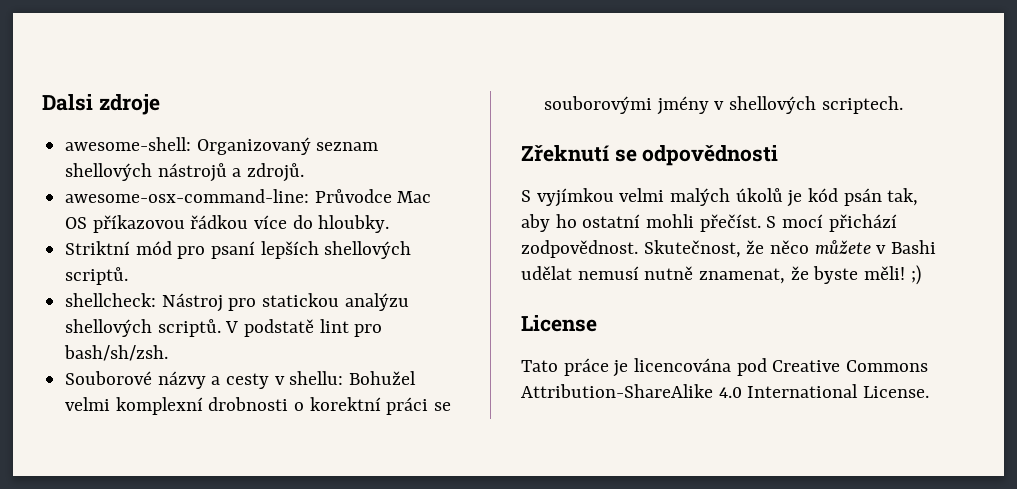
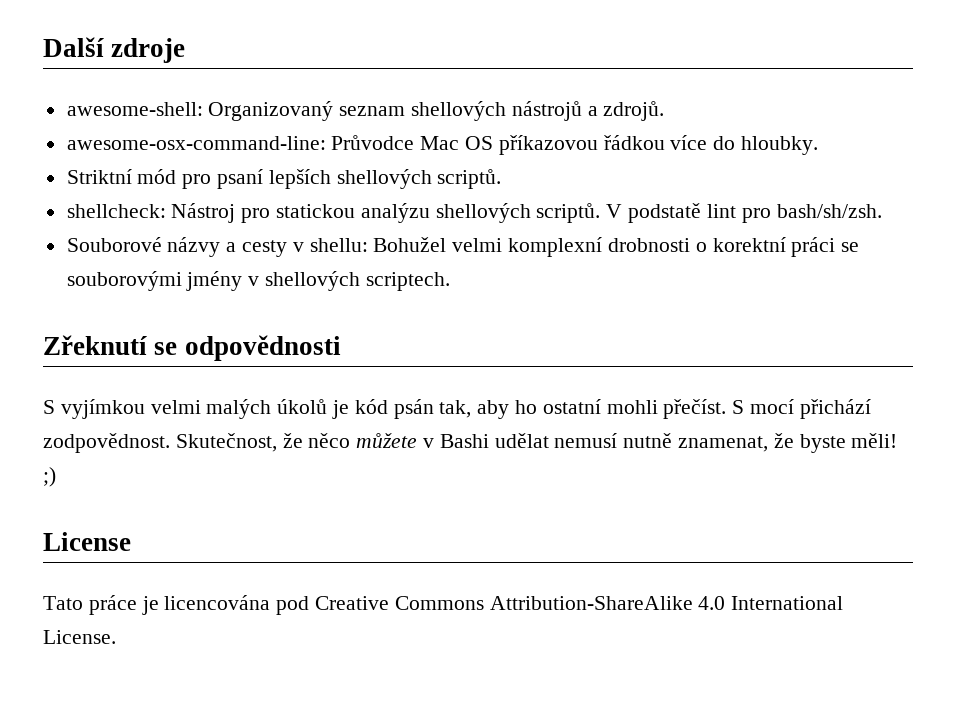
- Dalsi zdroje
+ Další zdroje

